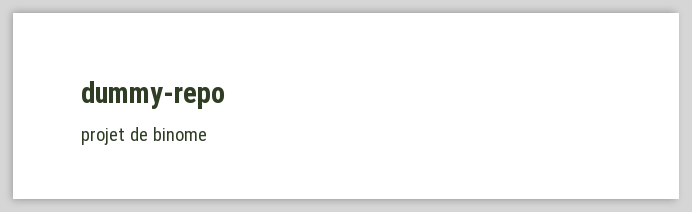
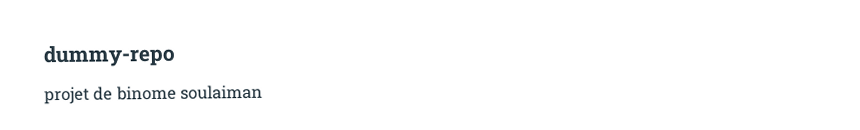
- projet de binome
+ projet de binome soulaiman

